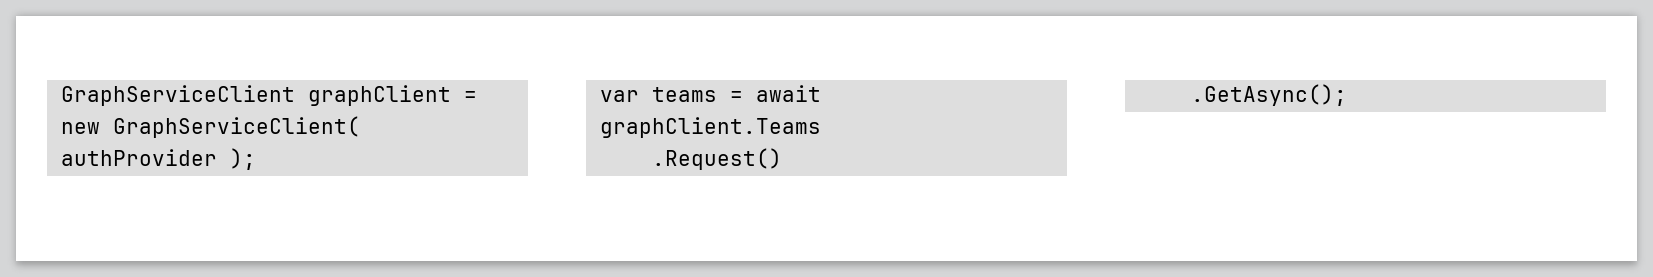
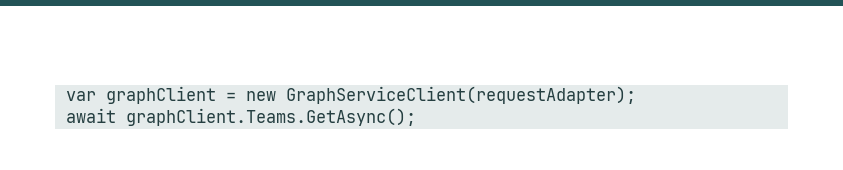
- GraphServiceClient graphClient = new GraphServiceClient( authProvider );
- var teams = await graphClient.Teams
- .Request()
- .GetAsync();
+ var graphClient = new GraphServiceClient(requestAdapter);
+ await graphClient.Teams.GetAsync();

